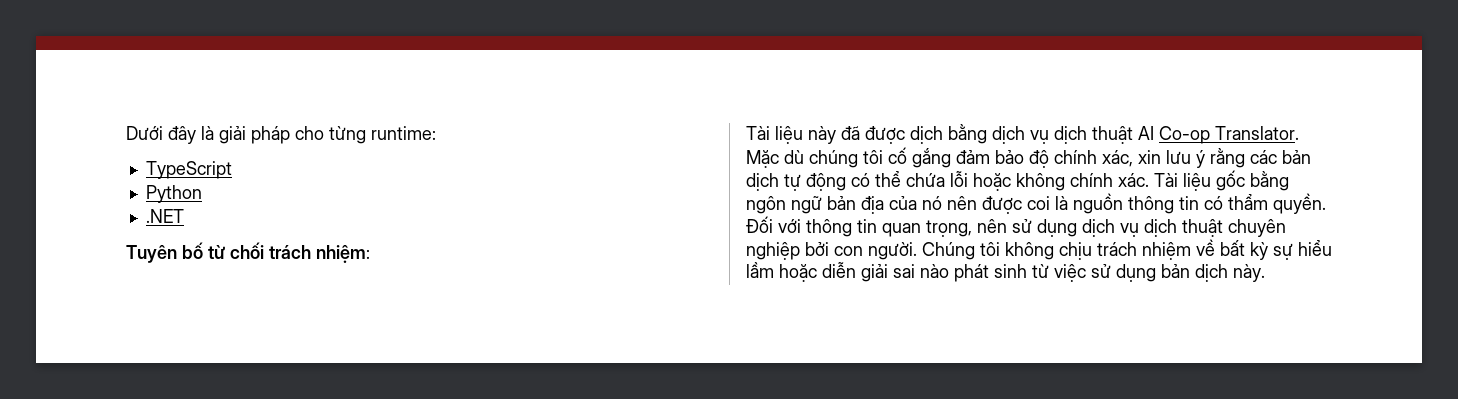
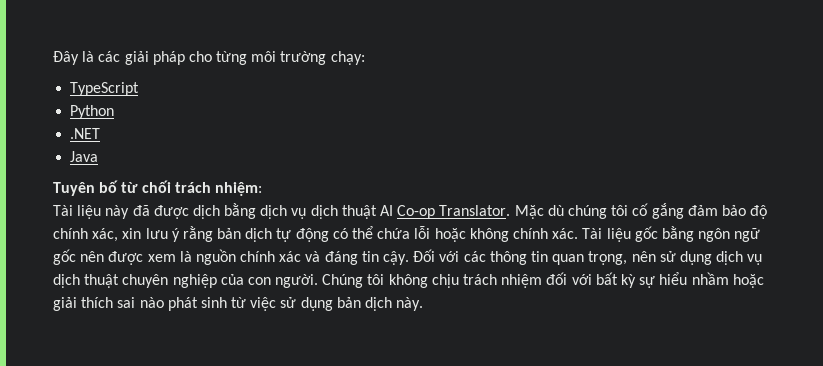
- Dưới đây là giải pháp cho từng runtime:
+ Đây là các giải pháp cho từng môi trường chạy:
+ Java
- Mặc dù chúng tôi cố gắng đảm bảo độ chính xác, xin lưu ý rằng các bản dịch tự động có thể chứa lỗi hoặc không chính xác.
+ Mặc dù chúng tôi cố gắng đảm bảo độ chính xác, xin lưu ý rằng bản dịch tự động có thể chứa lỗi hoặc không chính xác.
- Tài liệu gốc bằng ngôn ngữ bản địa của nó nên được coi là nguồn thông tin có thẩm quyền.
+ Tài liệu gốc bằng ngôn ngữ gốc nên được xem là nguồn chính xác và đáng tin cậy.
- Đối với thông tin quan trọng, nên sử dụng dịch vụ dịch thuật chuyên nghiệp bởi con người.
+ Đối với các thông tin quan trọng, nên sử dụng dịch vụ dịch thuật chuyên nghiệp của con người.
- Chúng tôi không chịu trách nhiệm về bất kỳ sự hiểu lầm hoặc diễn giải sai nào phát sinh từ việc sử dụng bản dịch này.
+ Chúng tôi không chịu trách nhiệm đối với bất kỳ sự hiểu nhầm hoặc giải thích sai nào phát sinh từ việc sử dụng bản dịch này.

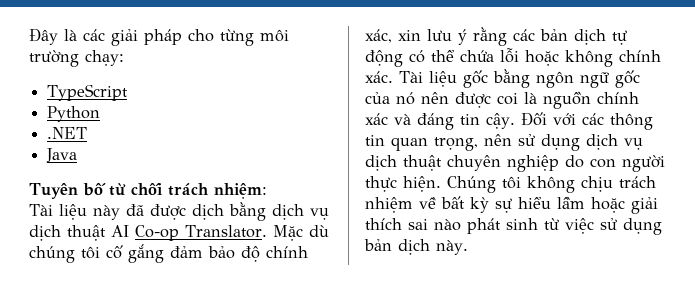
- Mặc dù chúng tôi cố gắng đảm bảo độ chính xác, xin lưu ý rằng bản dịch tự động có thể chứa lỗi hoặc không chính xác.
+ Mặc dù chúng tôi cố gắng đảm bảo độ chính xác, xin lưu ý rằng các bản dịch tự động có thể chứa lỗi hoặc không chính xác.
- Tài liệu gốc bằng ngôn ngữ gốc nên được xem là nguồn chính xác và đáng tin cậy.
+ Tài liệu gốc bằng ngôn ngữ gốc của nó nên được coi là nguồn chính xác và đáng tin cậy.
- Đối với các thông tin quan trọng, nên sử dụng dịch vụ dịch thuật chuyên nghiệp của con người.
+ Đối với các thông tin quan trọng, nên sử dụng dịch vụ dịch thuật chuyên nghiệp do con người thực hiện.
- Chúng tôi không chịu trách nhiệm đối với bất kỳ sự hiểu nhầm hoặc giải thích sai nào phát sinh từ việc sử dụng bản dịch này.
+ Chúng tôi không chịu trách nhiệm về bất kỳ sự hiểu lầm hoặc giải thích sai nào phát sinh từ việc sử dụng bản dịch này.

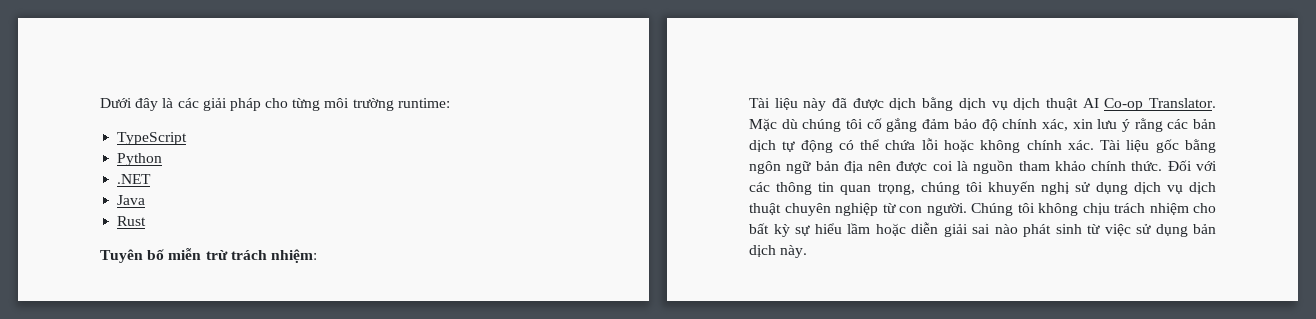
- Đây là các giải pháp cho từng môi trường chạy:
+ Dưới đây là các giải pháp cho từng môi trường runtime:
+ Rust
- Tuyên bố từ chối trách nhiệm:
+ Tuyên bố miễn trừ trách nhiệm:
- Tài liệu gốc bằng ngôn ngữ gốc của nó nên được coi là nguồn chính xác và đáng tin cậy.
+ Tài liệu gốc bằng ngôn ngữ bản địa nên được coi là nguồn tham khảo chính thức.
- Đối với các thông tin quan trọng, nên sử dụng dịch vụ dịch thuật chuyên nghiệp do con người thực hiện.
+ Đối với các thông tin quan trọng, chúng tôi khuyến nghị sử dụng dịch vụ dịch thuật chuyên nghiệp từ con người.
- Chúng tôi không chịu trách nhiệm về bất kỳ sự hiểu lầm hoặc giải thích sai nào phát sinh từ việc sử dụng bản dịch này.
+ Chúng tôi không chịu trách nhiệm cho bất kỳ sự hiểu lầm hoặc diễn giải sai nào phát sinh từ việc sử dụng bản dịch này.

